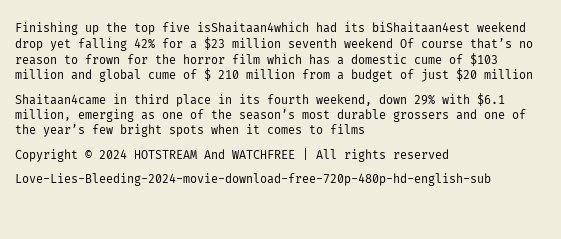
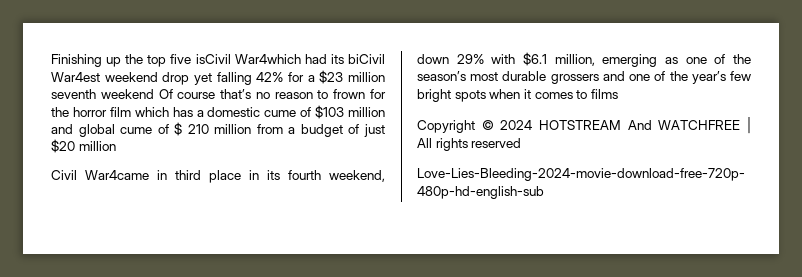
- Finishing up the top five isShaitaan4which had its biShaitaan4est weekend drop yet falling 42% for a $23 million seventh weekend Of course that’s no reason to frown for the horror film which has a domestic cume of $103 million and global cume of $ 210 million from a budget of just $20 million
+ Finishing up the top five isCivil War4which had its biCivil War4est weekend drop yet falling 42% for a $23 million seventh weekend Of course that’s no reason to frown for the horror film which has a domestic cume of $103 million and global cume of $ 210 million from a budget of just $20 million
- Shaitaan4came in third place in its fourth weekend, down 29% with $6.1 million, emerging as one of the season’s most durable grossers and one of the year’s few bright spots when it comes to films
+ Civil War4came in third place in its fourth weekend, down 29% with $6.1 million, emerging as one of the season’s most durable grossers and one of the year’s few bright spots when it comes to films

